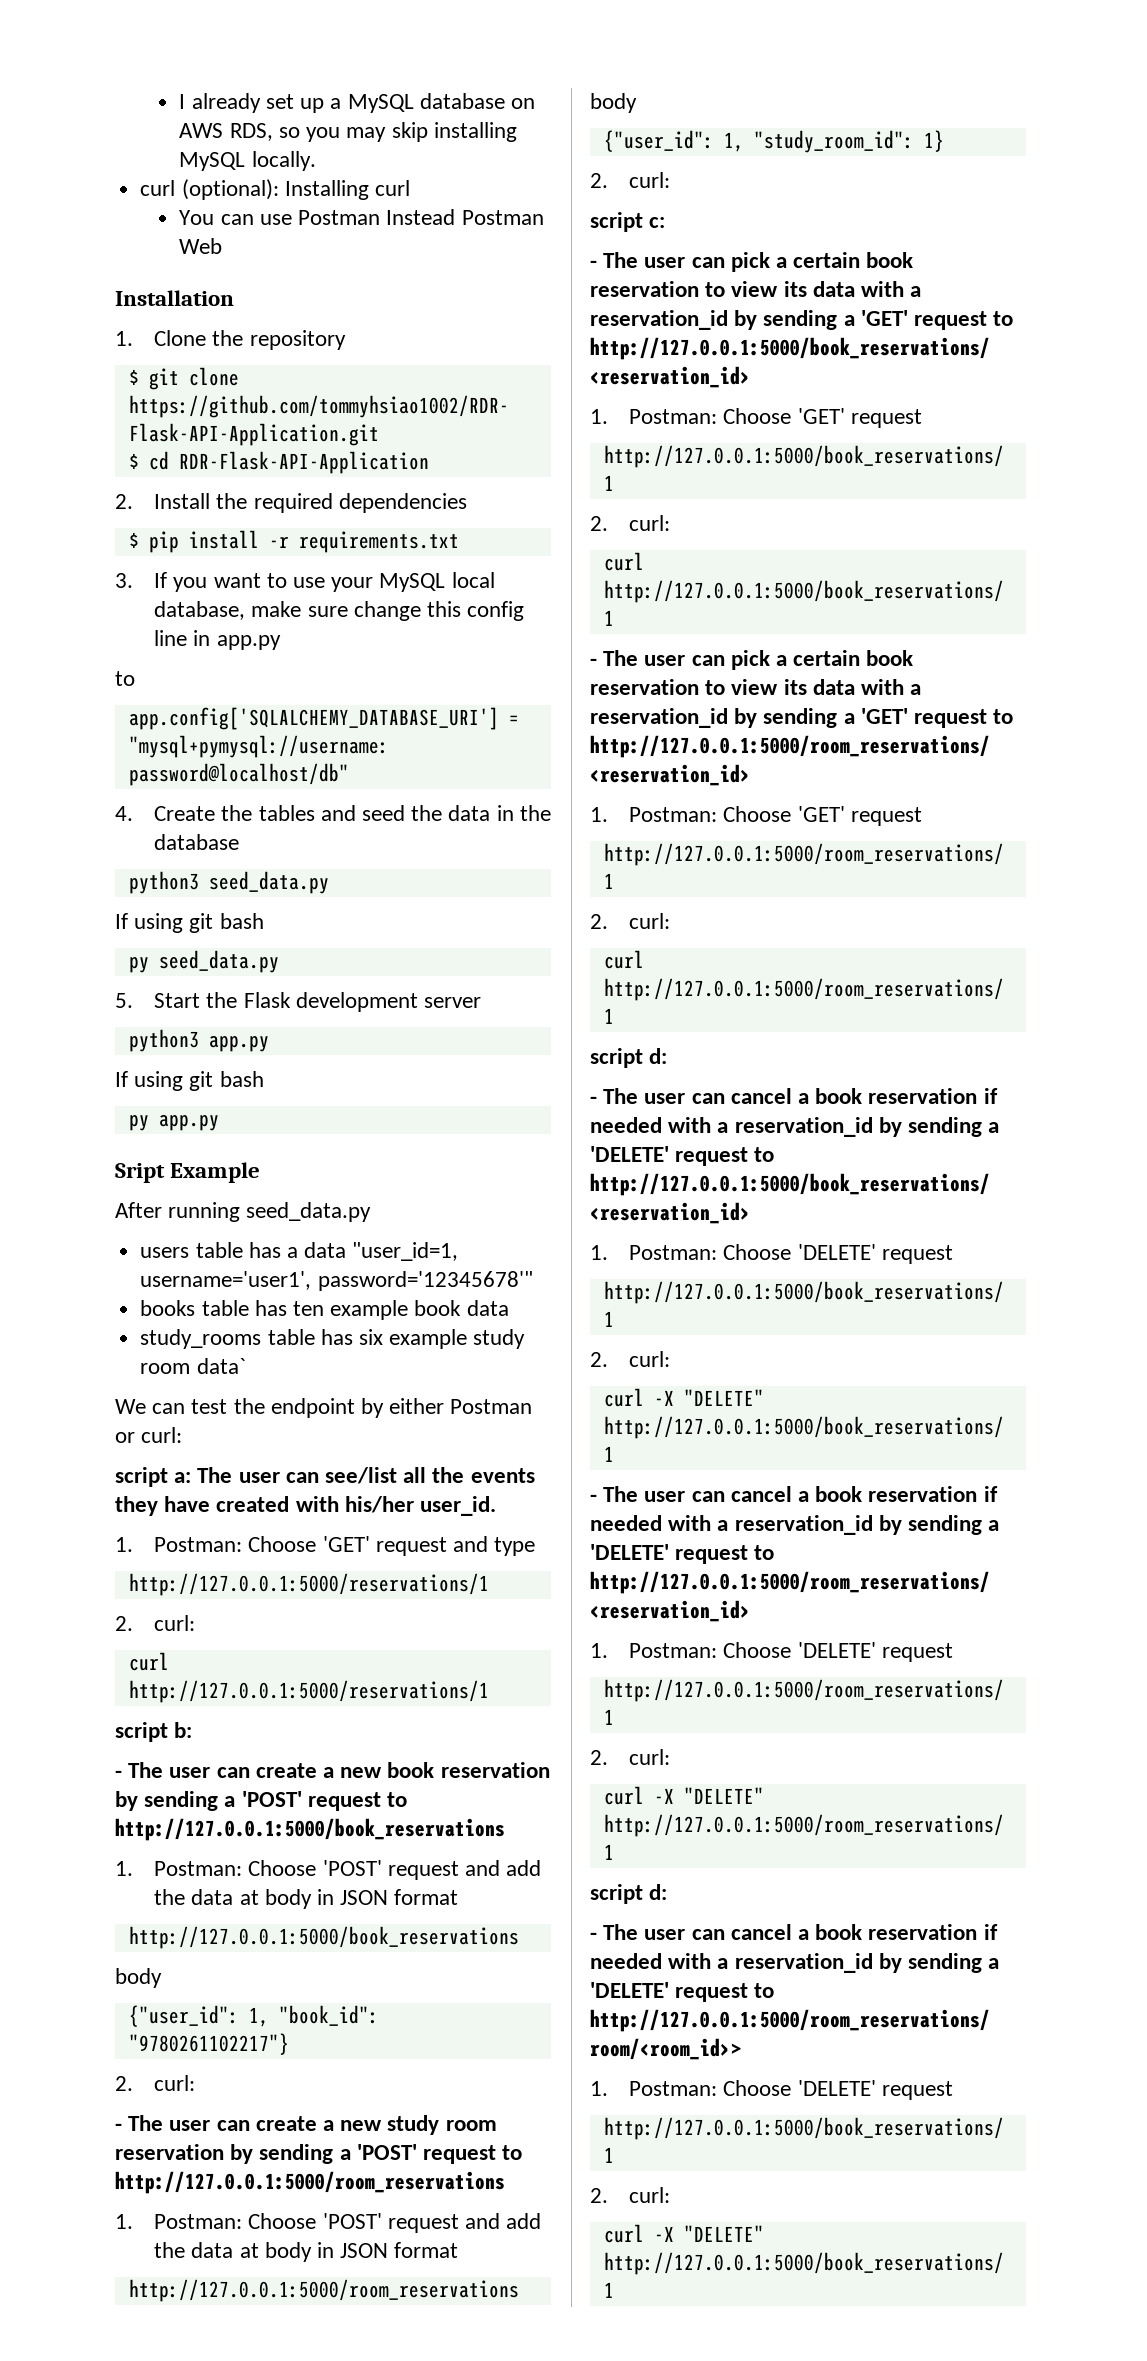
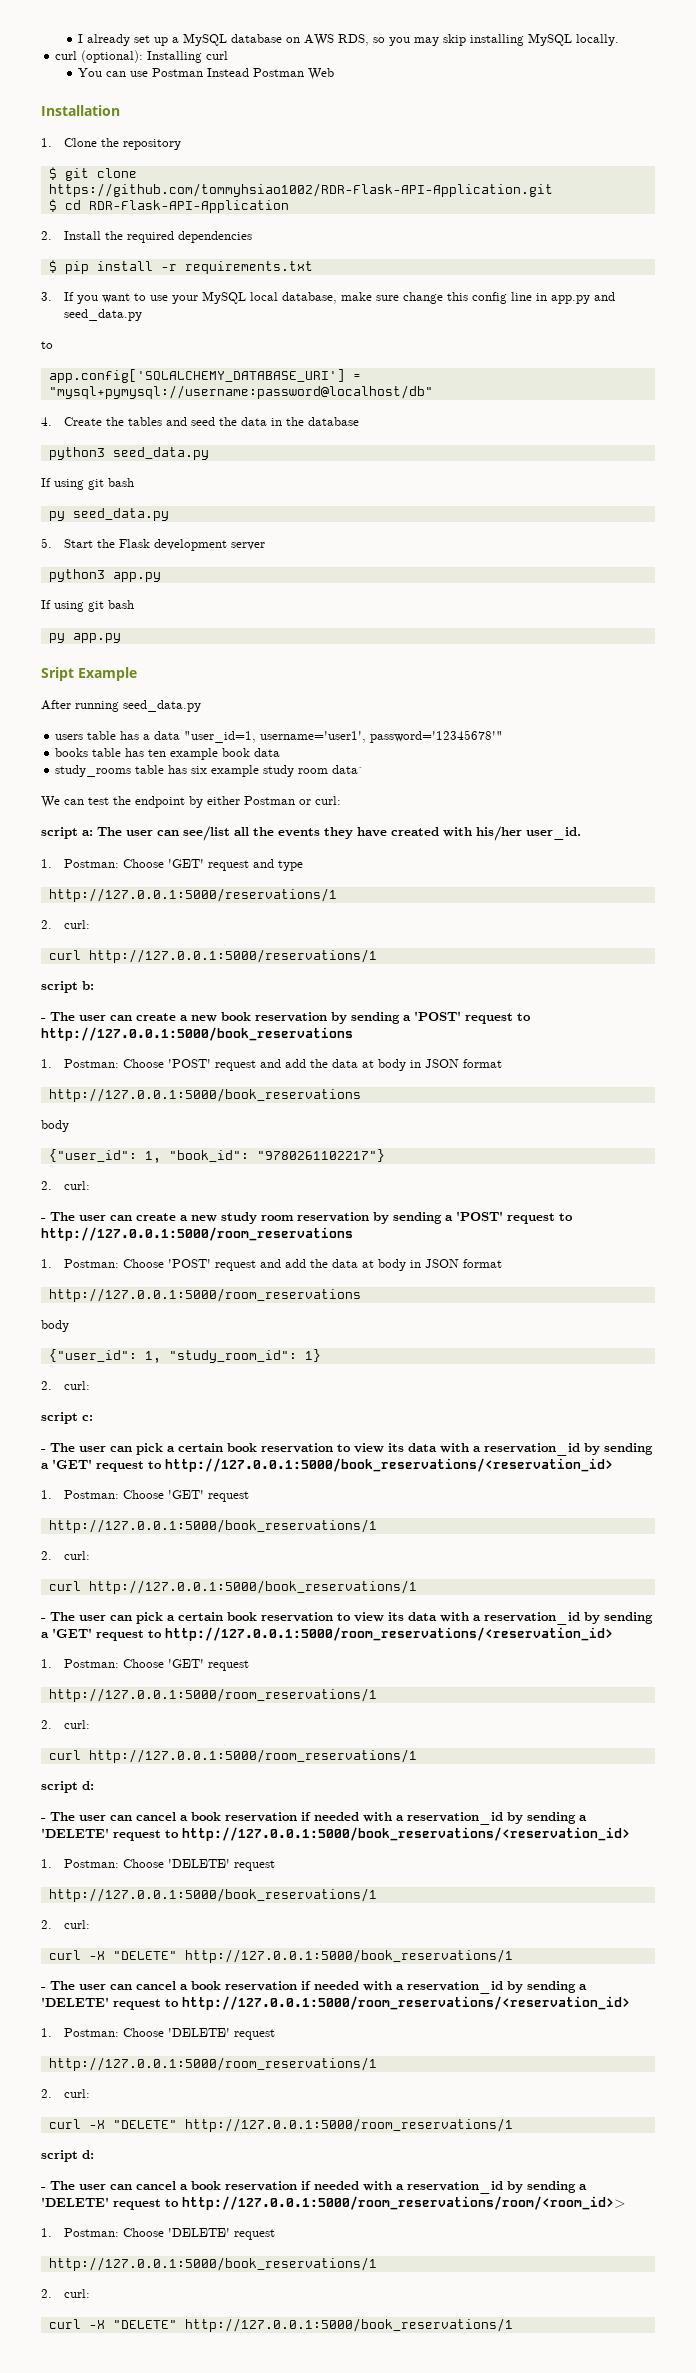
- 3. If you want to use your MySQL local database, make sure change this config line in app.py
+ 3. If you want to use your MySQL local database, make sure change this config line in app.py and seed_data.py

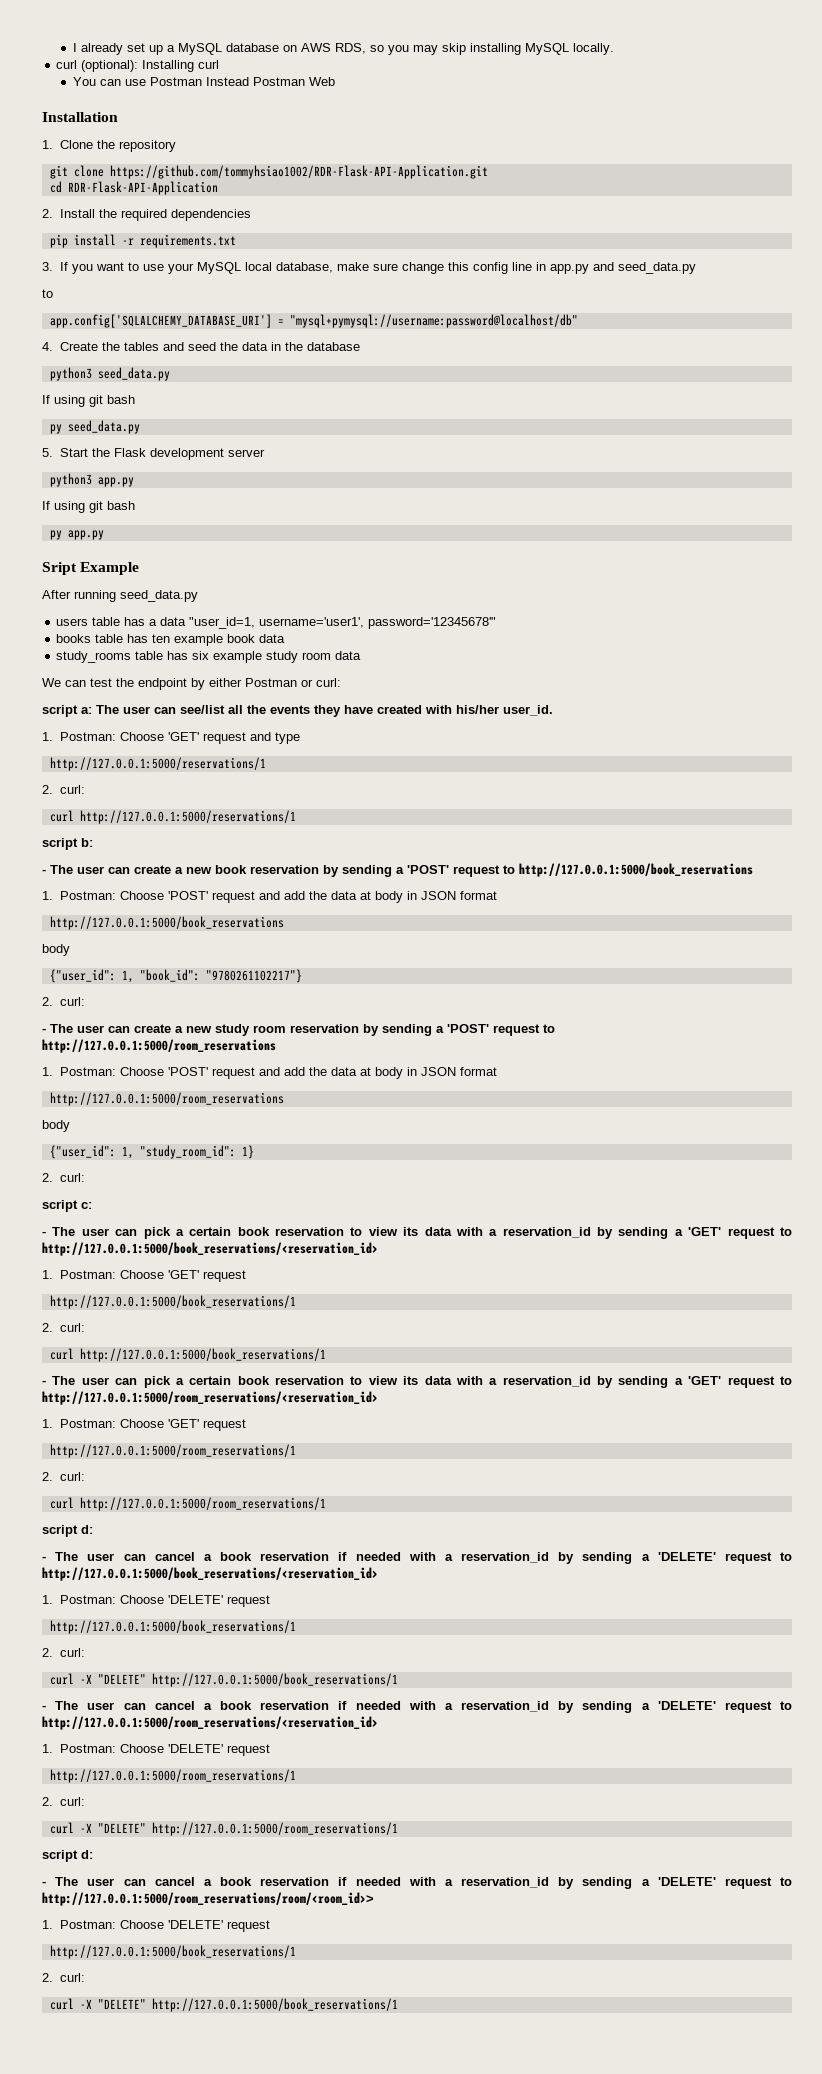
- $ git clone https://github.com/tommyhsiao1002/RDR-Flask-API-Application.git
+ git clone https://github.com/tommyhsiao1002/RDR-Flask-API-Application.git
- $ cd RDR-Flask-API-Application
+ cd RDR-Flask-API-Application
- $ pip install -r requirements.txt
+ pip install -r requirements.txt
- study_rooms table has six example study room data`
+ study_rooms table has six example study room data

